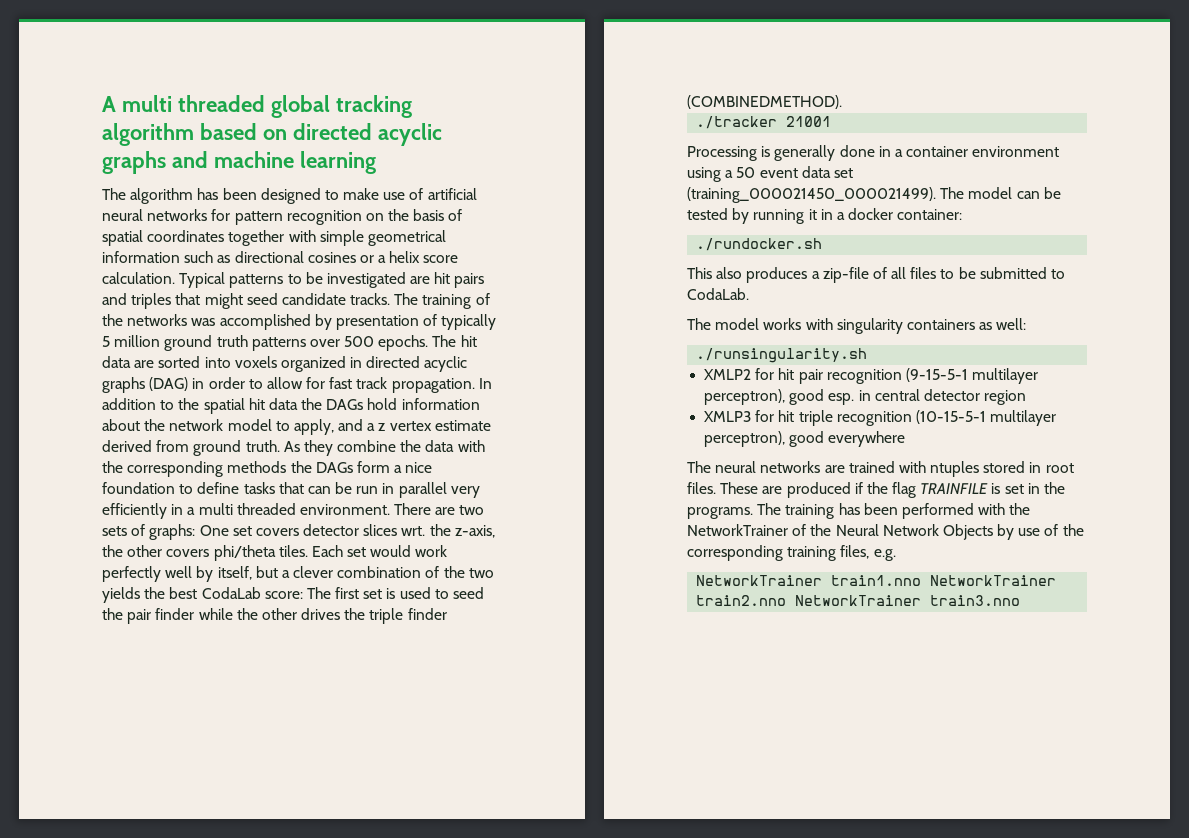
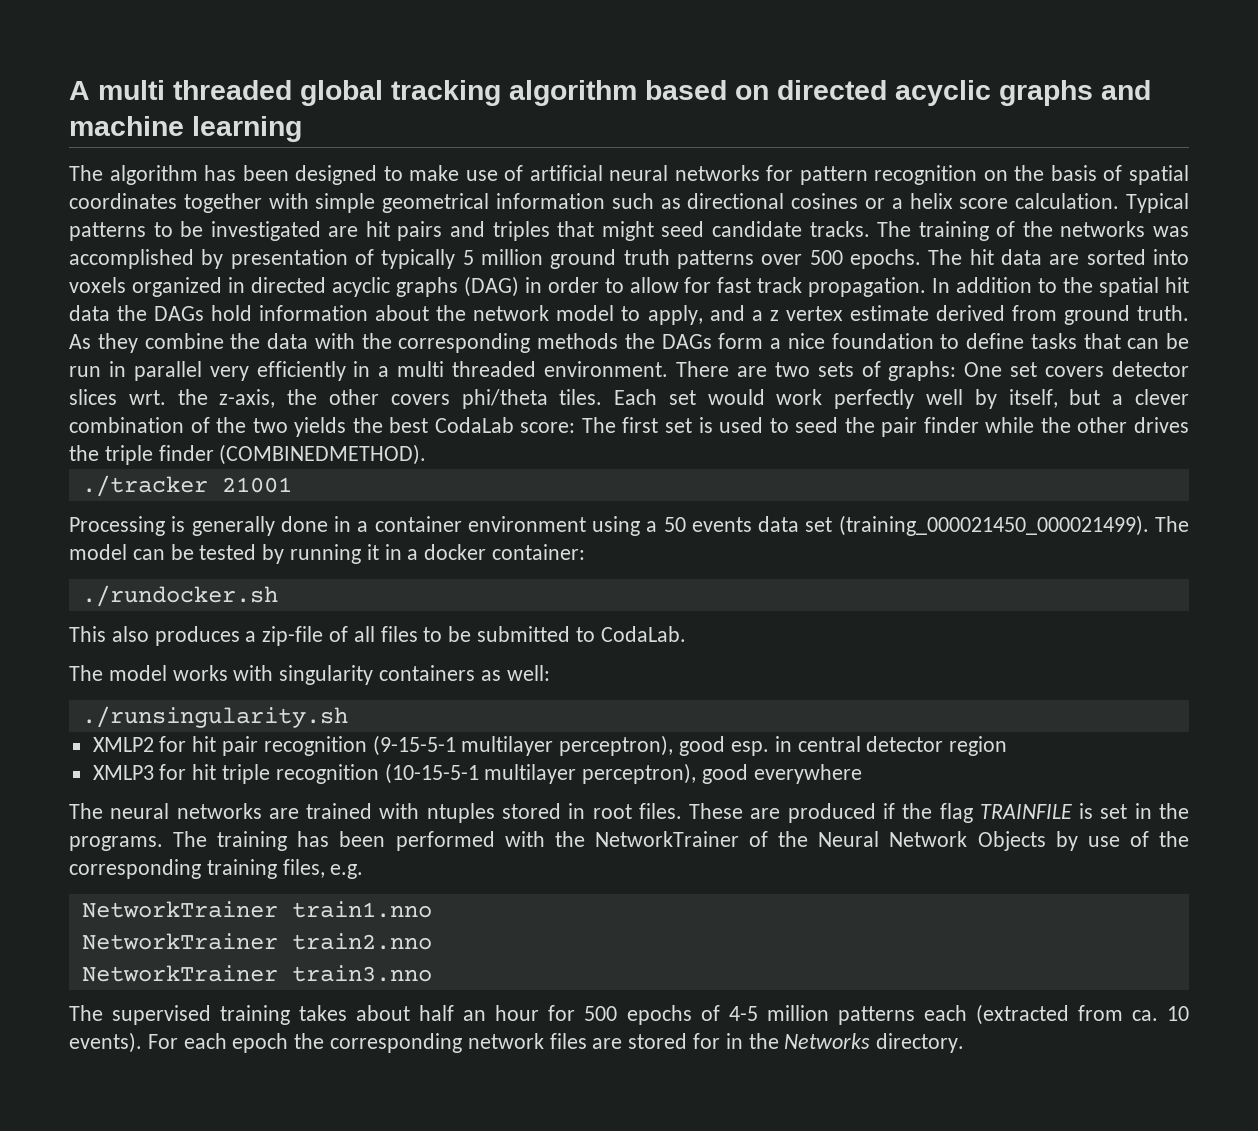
- Processing is generally done in a container environment using a 50 event data set (training_000021450_000021499).
+ Processing is generally done in a container environment using a 50 events data set (training_000021450_000021499).
- NetworkTrainer train1.nno NetworkTrainer train2.nno NetworkTrainer train3.nno
+ NetworkTrainer train1.nno
+ NetworkTrainer train2.nno
+ NetworkTrainer train3.nno
+ The supervised training takes about half an hour for 500 epochs of 4-5 million patterns each (extracted from ca. 10 events). For each epoch the corresponding network files are stored for in the Networks directory.

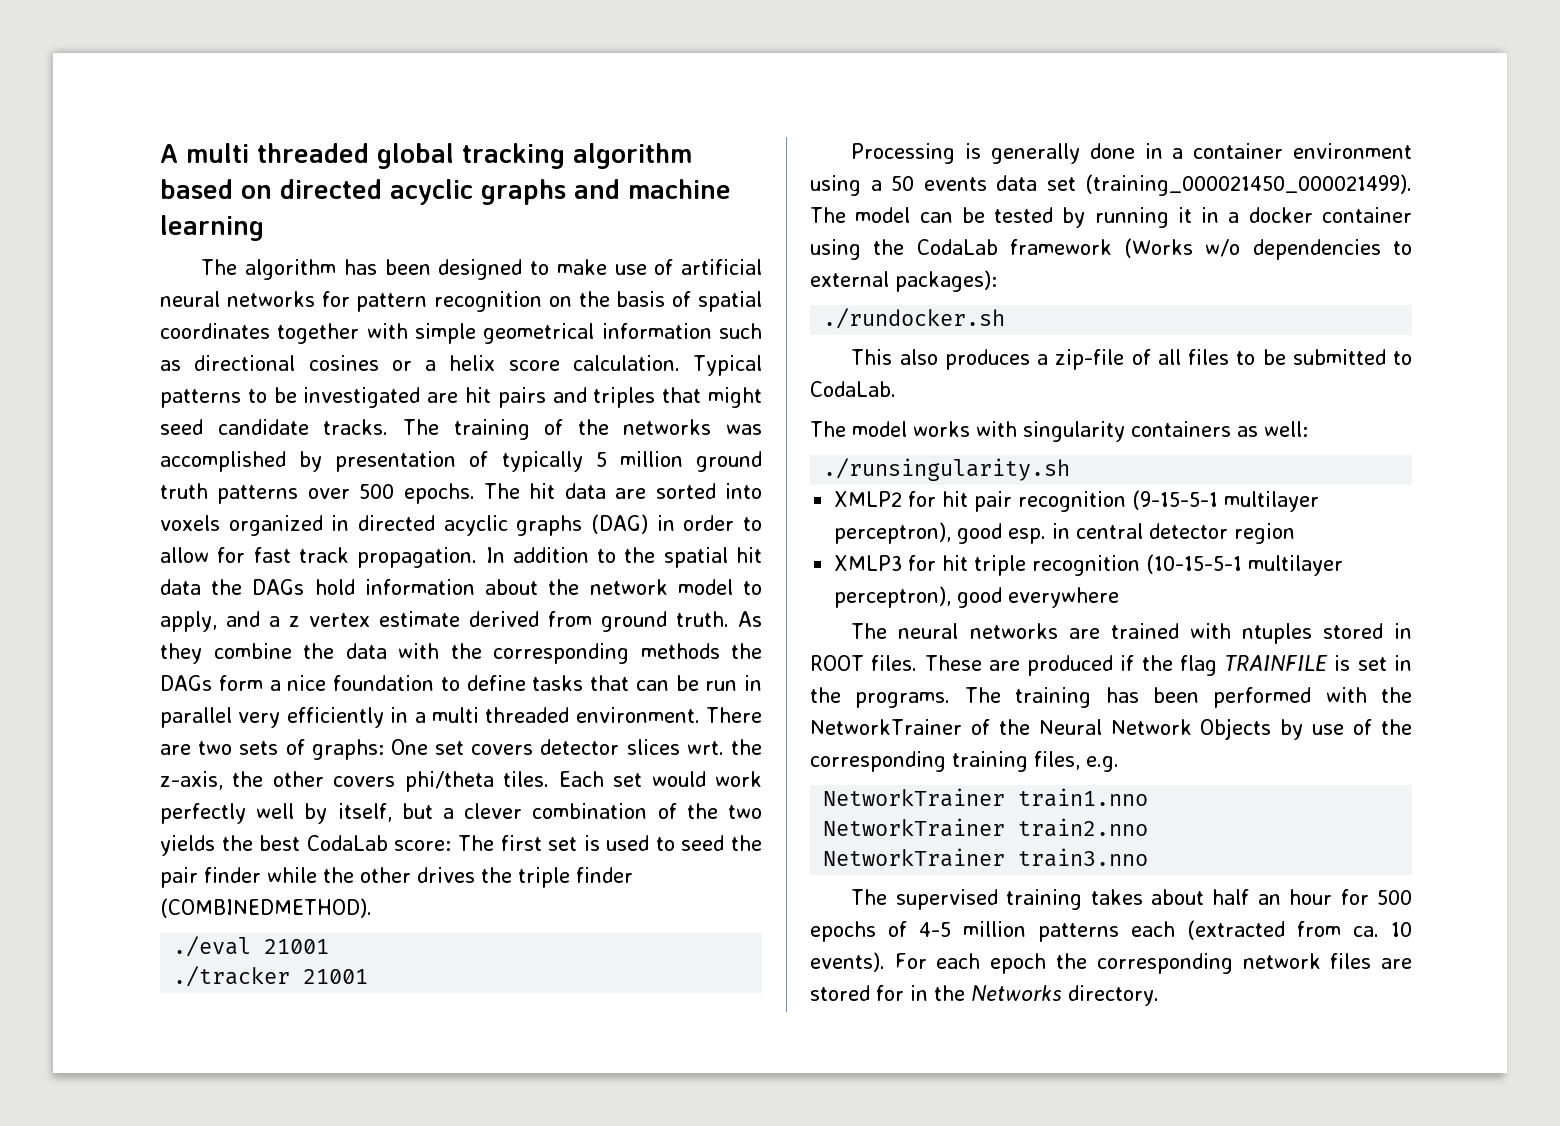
+ ./eval 21001
- The model can be tested by running it in a docker container:
+ The model can be tested by running it in a docker container using the CodaLab framework (Works w/o dependencies to external packages):
- The neural networks are trained with ntuples stored in root files.
+ The neural networks are trained with ntuples stored in ROOT files.

